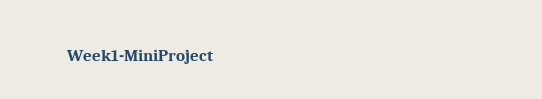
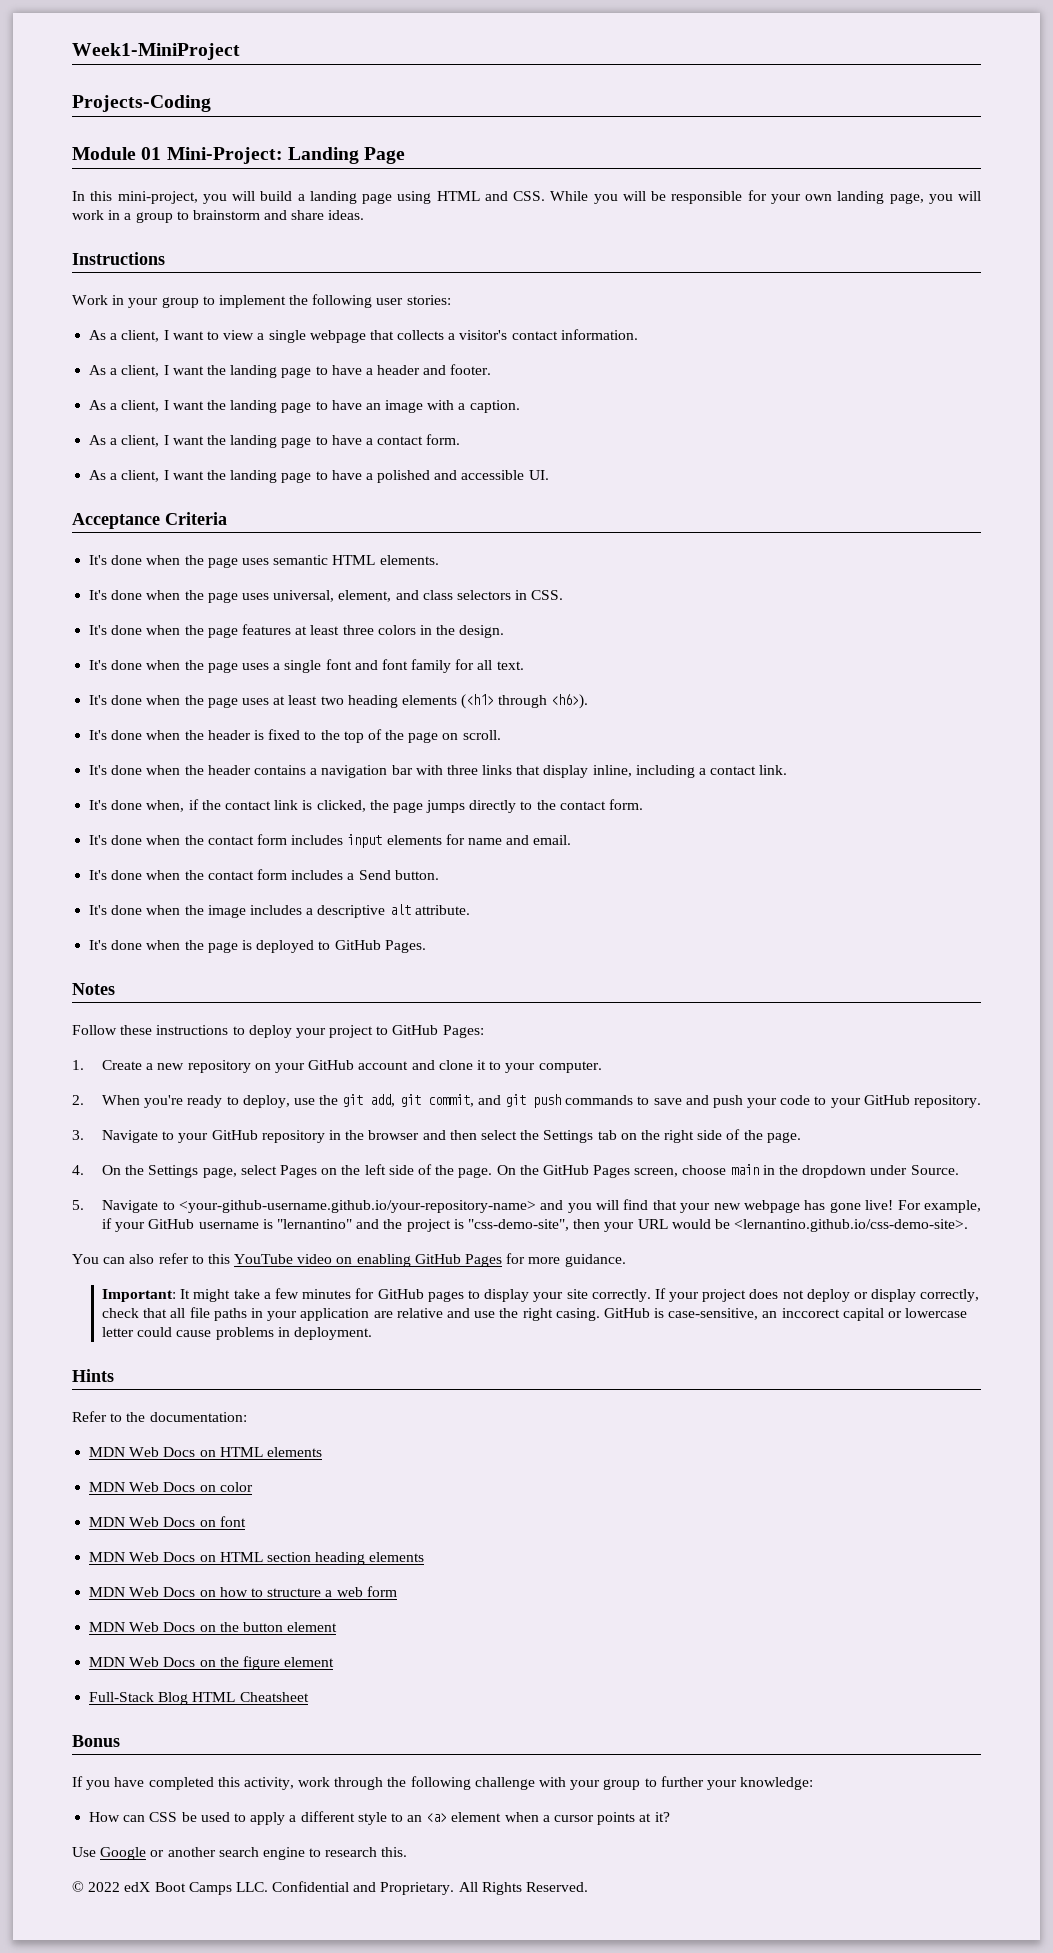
+ Projects-Coding
+ Module 01 Mini-Project: Landing Page
+ In this mini-project, you will build a landing page using HTML and CSS. While you will be responsible for your own landing page, you will work in a group to brainstorm and share ideas.
+ Instructions
+ Work in your group to implement the following user stories:
+ As a client, I want to view a single webpage that collects a visitor's contact information.
+ As a client, I want the landing page to have a header and footer.
+ As a client, I want the landing page to have an image with a caption.
+ As a client, I want the landing page to have a contact form.
+ As a client, I want the landing page to have a polished and accessible UI.
+ Acceptance Criteria
+ It's done when the page uses semantic HTML elements.
+ It's done when the page uses universal, element, and class selectors in CSS.
+ It's done when the page features at least three colors in the design.
+ It's done when the page uses a single font and font family for all text.
+ It's done when the page uses at least two heading elements (<h1> through <h6>).
+ It's done when the header is fixed to the top of the page on scroll.
+ It's done when the header contains a navigation bar with three links that display inline, including a contact link.
+ It's done when, if the contact link is clicked, the page jumps directly to the contact form.
+ It's done when the contact form includes input elements for name and email.
+ It's done when the contact form includes a Send button.
+ It's done when the image includes a descriptive alt attribute.
+ It's done when the page is deployed to GitHub Pages.
+ Notes
+ Follow these instructions to deploy your project to GitHub Pages:
+ 1. Create a new repository on your GitHub account and clone it to your computer.
+ 2. When you're ready to deploy, use the git add, git commit, and git push commands to save and push your code to your GitHub repository.
+ 3. Navigate to your GitHub repository in the browser and then select the Settings tab on the right side of the page.
+ 4. On the Settings page, select Pages on the left side of the page. On the GitHub Pages screen, choose main in the dropdown under Source.
+ 5. Navigate to <your-github-username.github.io/your-repository-name> and you will find that your new webpage has gone live! For example, if your GitHub username is "lernantino" and the project is "css-demo-site", then your URL would be <lernantino.github.io/css-demo-site>.
+ You can also refer to this YouTube video on enabling GitHub Pages for more guidance.
+ Important: It might take a few minutes for GitHub pages to display your site correctly. If your project does not deploy or display correctly, check that all file paths in your application are relative and use the right casing. GitHub is case-sensitive, an inccorect capital or lowercase letter could cause problems in deployment.
+ Hints
+ Refer to the documentation:
+ MDN Web Docs on HTML elements
+ MDN Web Docs on color
+ MDN Web Docs on font
+ MDN Web Docs on HTML section heading elements
+ MDN Web Docs on how to structure a web form
+ MDN Web Docs on the button element
+ MDN Web Docs on the figure element
+ Full-Stack Blog HTML Cheatsheet
+ Bonus
+ If you have completed this activity, work through the following challenge with your group to further your knowledge:
+ How can CSS be used to apply a different style to an <a> element when a cursor points at it?
+ Use Google or another search engine to research this.
+ © 2022 edX Boot Camps LLC. Confidential and Proprietary. All Rights Reserved.

